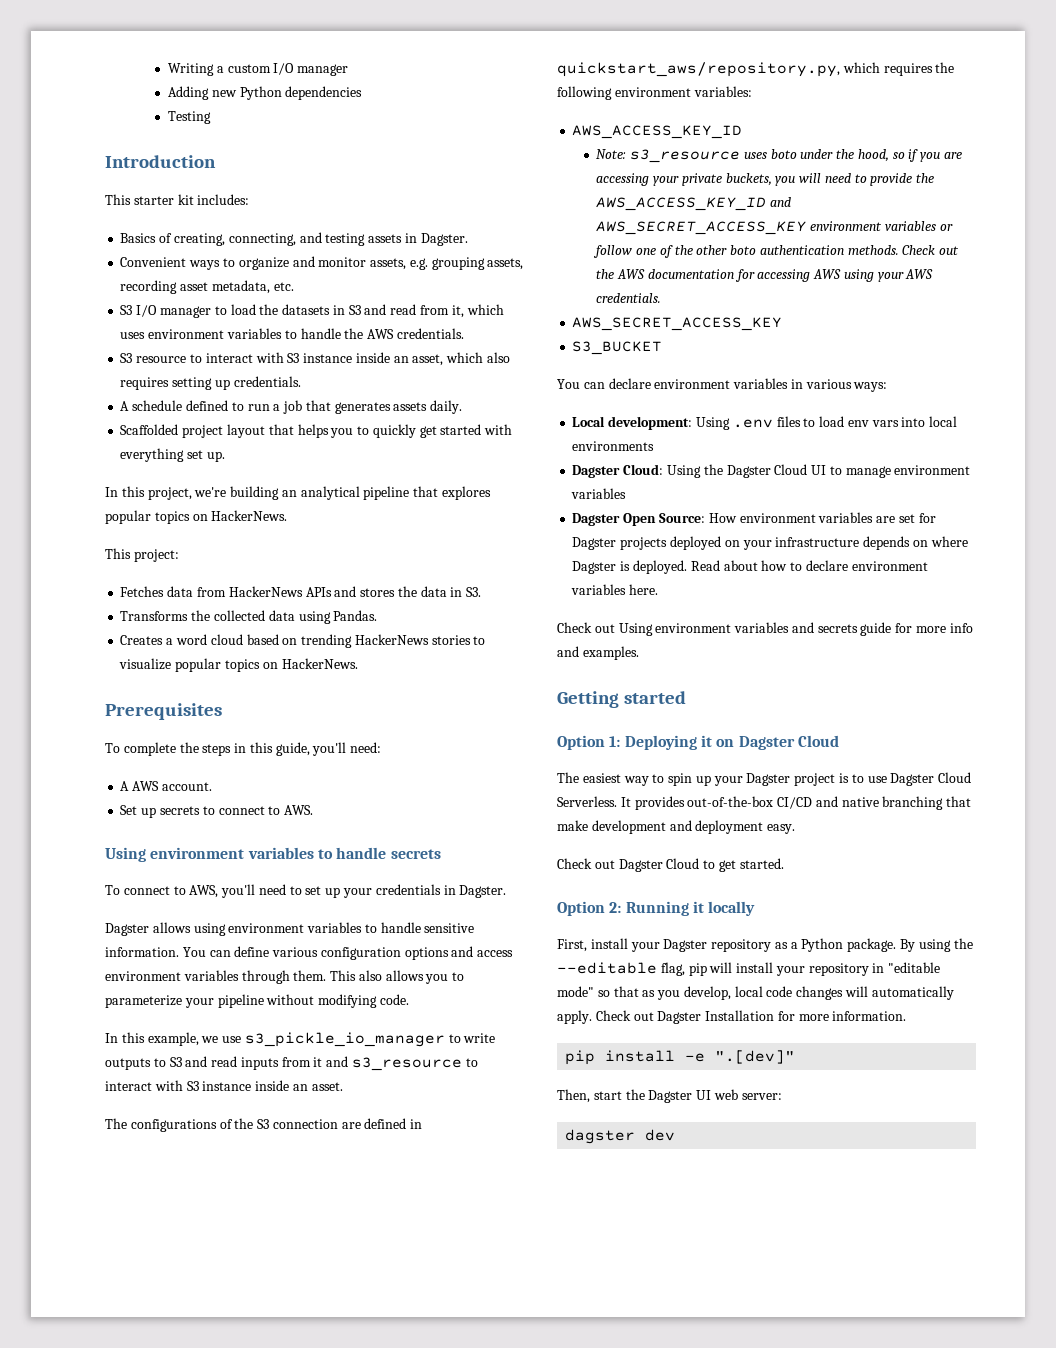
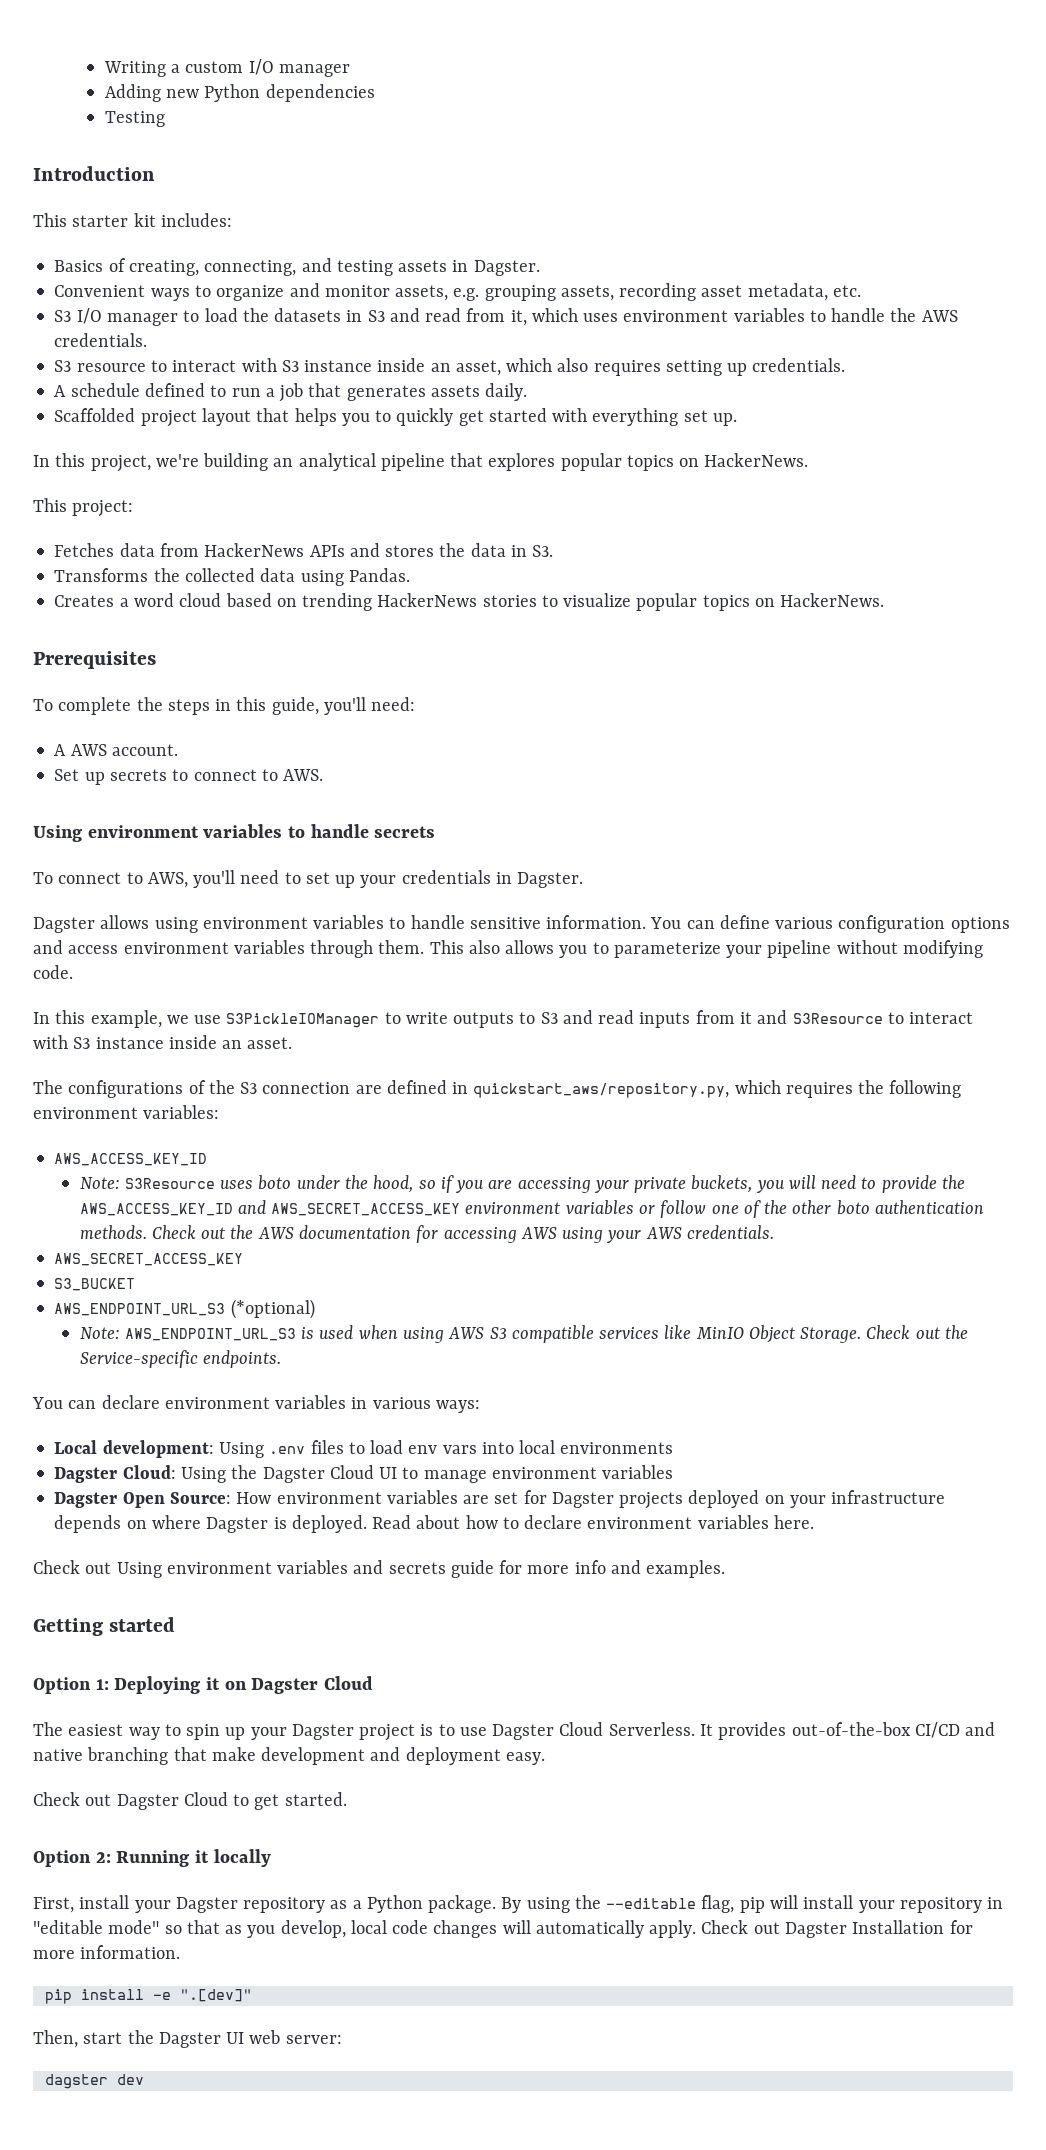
- In this example, we use s3_pickle_io_manager to write outputs to S3 and read inputs from it and s3_resource to interact with S3 instance inside an asset.
+ In this example, we use S3PickleIOManager to write outputs to S3 and read inputs from it and S3Resource to interact with S3 instance inside an asset.
- Note: s3_resource uses boto under the hood, so if you are accessing your private buckets, you will need to provide the AWS_ACCESS_KEY_ID and AWS_SECRET_ACCESS_KEY environment variables or follow one of the other boto authentication methods.
+ Note: S3Resource uses boto under the hood, so if you are accessing your private buckets, you will need to provide the AWS_ACCESS_KEY_ID and AWS_SECRET_ACCESS_KEY environment variables or follow one of the other boto authentication methods.
+ AWS_ENDPOINT_URL_S3 (*optional)
+ Note: AWS_ENDPOINT_URL_S3 is used when using AWS S3 compatible services like MinIO Object Storage. Check out the Service-specific endpoints.

